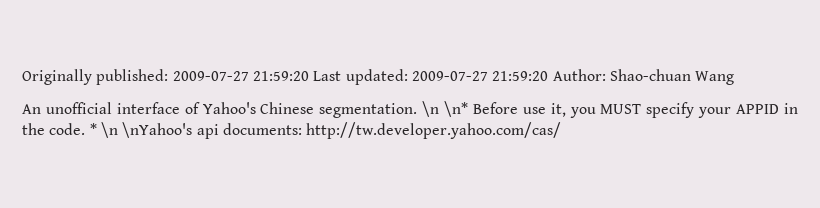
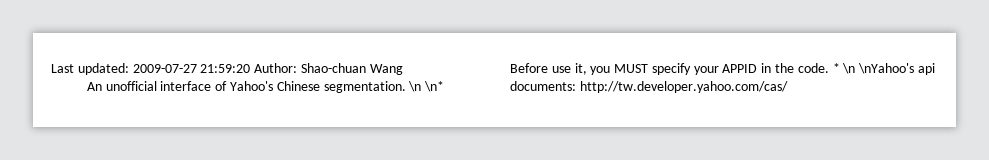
- Originally published: 2009-07-27 21:59:20 Last updated: 2009-07-27 21:59:20 Author: Shao-chuan Wang
+ Last updated: 2009-07-27 21:59:20 Author: Shao-chuan Wang

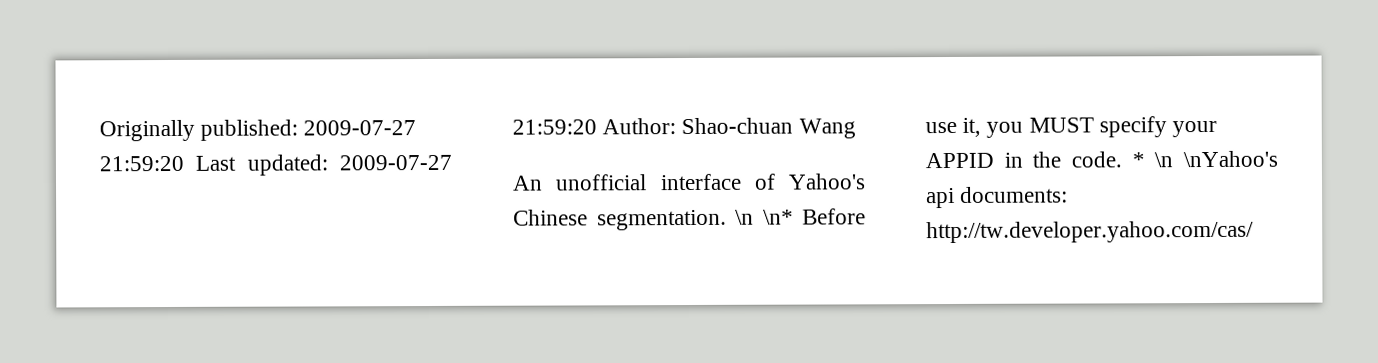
- Last updated: 2009-07-27 21:59:20 Author: Shao-chuan Wang
+ Originally published: 2009-07-27 21:59:20 Last updated: 2009-07-27 21:59:20 Author: Shao-chuan Wang

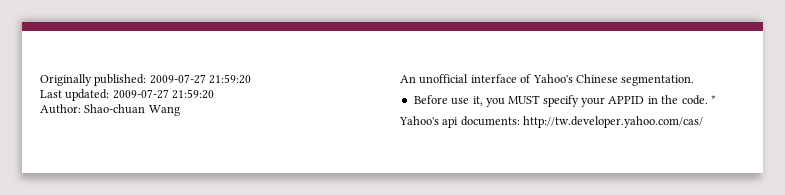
- Originally published: 2009-07-27 21:59:20 Last updated: 2009-07-27 21:59:20 Author: Shao-chuan Wang
+ Originally published: 2009-07-27 21:59:20
+ Last updated: 2009-07-27 21:59:20
+ Author: Shao-chuan Wang
- An unofficial interface of Yahoo's Chinese segmentation. \n \n* Before use it, you MUST specify your APPID in the code.
+ An unofficial interface of Yahoo's Chinese segmentation.
+ Before use it, you MUST specify your APPID in the code.
- * \n \nYahoo's api documents: http://tw.developer.yahoo.com/cas/
+ *
+ Yahoo's api documents: http://tw.developer.yahoo.com/cas/

